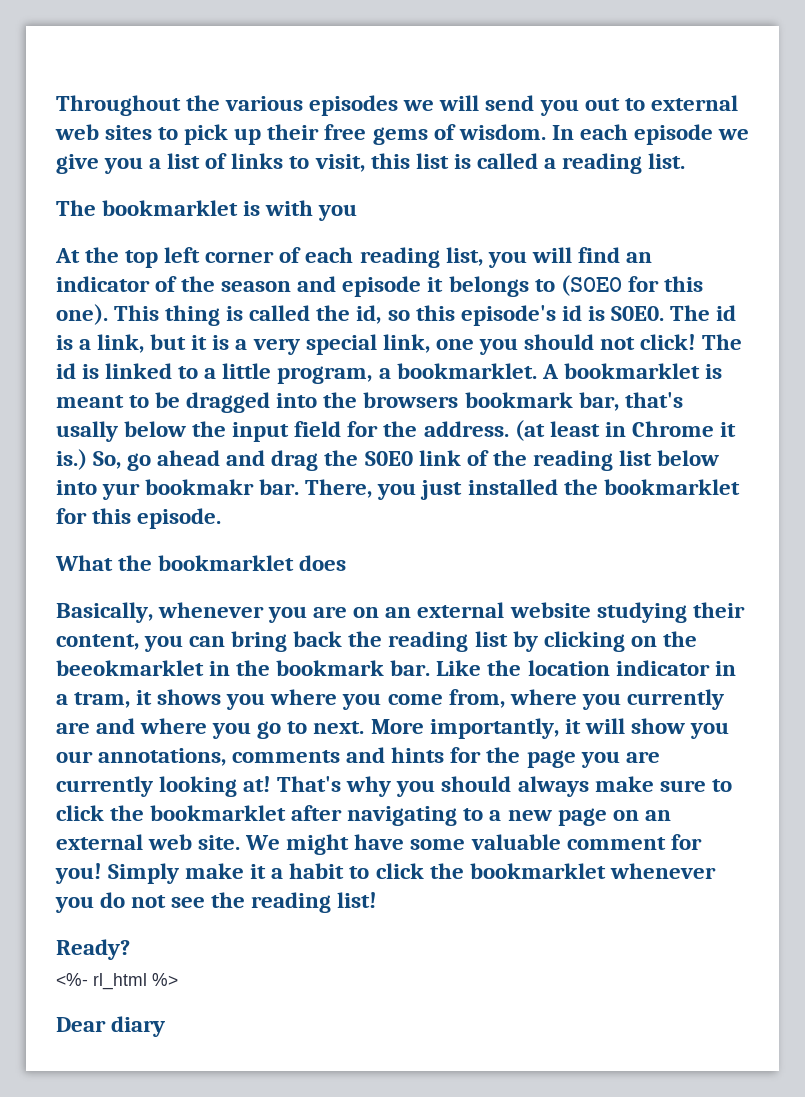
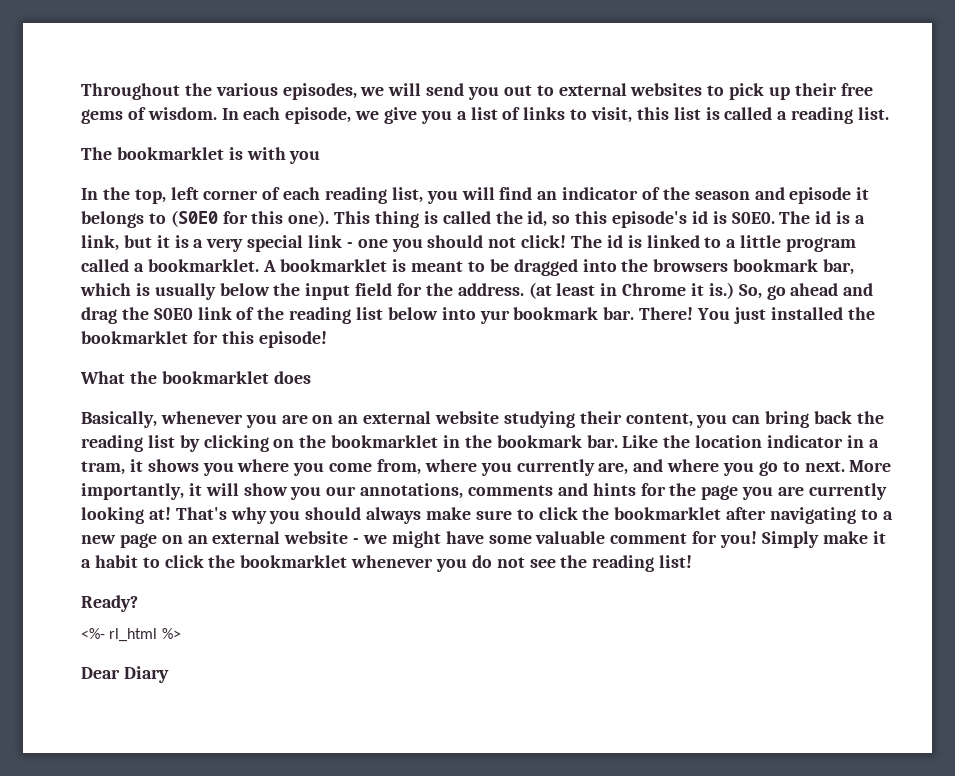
- Throughout the various episodes we will send you out to external web sites to pick up their free gems of wisdom.
+ Throughout the various episodes, we will send you out to external websites to pick up their free gems of wisdom.
- In each episode we give you a list of links to visit, this list is called a reading list.
+ In each episode, we give you a list of links to visit, this list is called a reading list.
- At the top left corner of each reading list, you will find an indicator of the season and episode it belongs to (S0E0 for this one).
+ In the top, left corner of each reading list, you will find an indicator of the season and episode it belongs to (S0E0 for this one).
- The id is a link, but it is a very special link, one you should not click!
+ The id is a link, but it is a very special link - one you should not click!
- The id is linked to a little program, a bookmarklet.
+ The id is linked to a little program called a bookmarklet.
- A bookmarklet is meant to be dragged into the browsers bookmark bar, that's usally below the input field for the address.
+ A bookmarklet is meant to be dragged into the browsers bookmark bar, which is usually below the input field for the address.
- So, go ahead and drag the S0E0 link of the reading list below into yur bookmakr bar. There, you just installed the bookmarklet for this episode.
+ So, go ahead and drag the S0E0 link of the reading list below into yur bookmark bar. There! You just installed the bookmarklet for this episode!
- Basically, whenever you are on an external website studying their content, you can bring back the reading list by clicking on the beeokmarklet in the bookmark bar.
+ Basically, whenever you are on an external website studying their content, you can bring back the reading list by clicking on the bookmarklet in the bookmark bar.
- Like the location indicator in a tram, it shows you where you come from, where you currently are and where you go to next.
+ Like the location indicator in a tram, it shows you where you come from, where you currently are, and where you go to next.
- That's why you should always make sure to click the bookmarklet after navigating to a new page on an external web site. We might have some valuable comment for you!
+ That's why you should always make sure to click the bookmarklet after navigating to a new page on an external website - we might have some valuable comment for you!
- Dear diary
+ Dear Diary

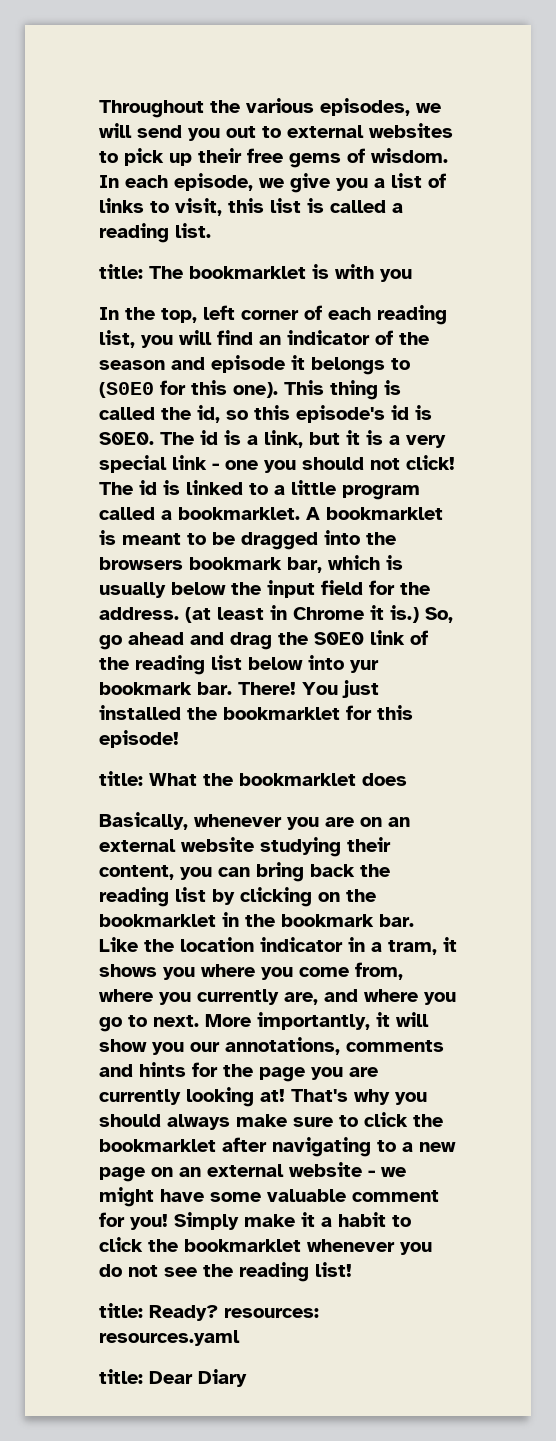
- The bookmarklet is with you
+ title: The bookmarklet is with you
- What the bookmarklet does
+ title: What the bookmarklet does
- Ready?
- <%- rl_html %>
- Dear Diary
+ title: Ready? resources: resources.yaml
+ title: Dear Diary

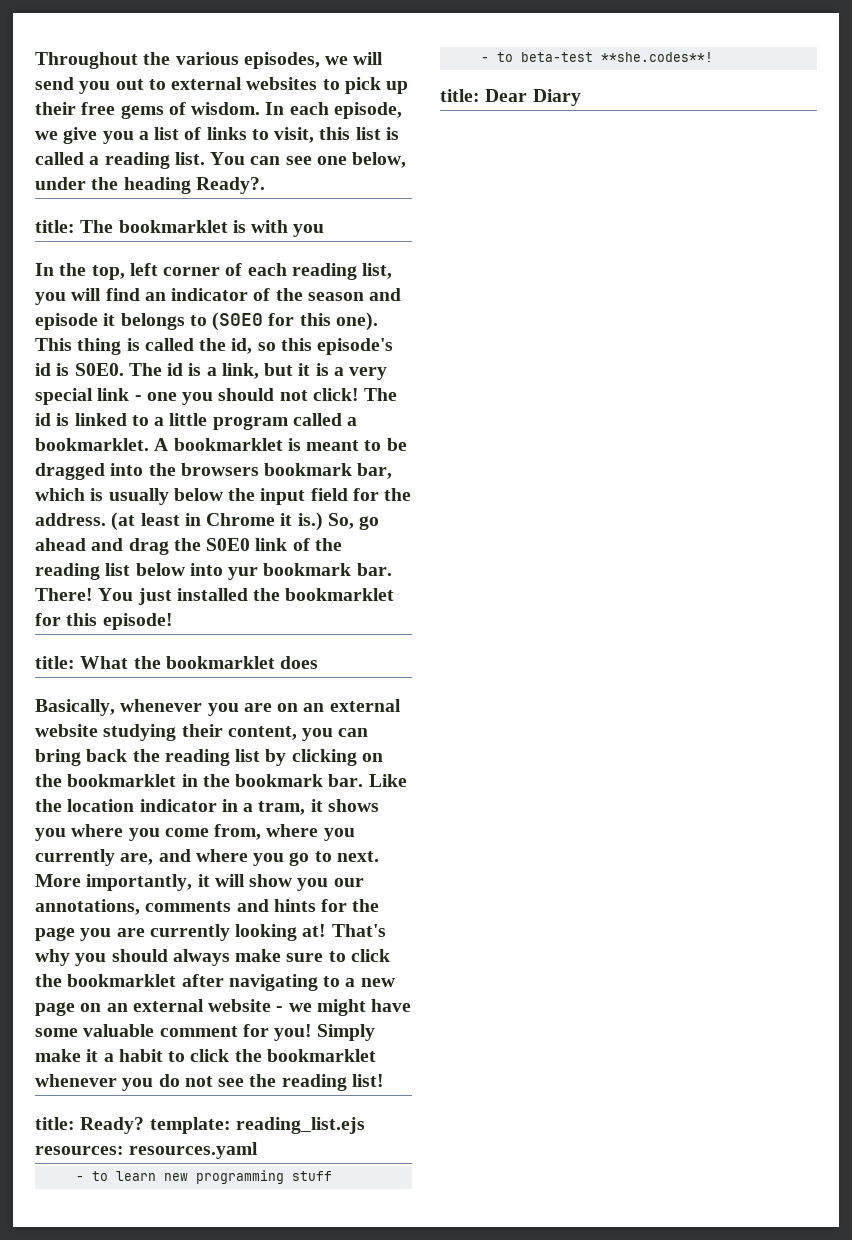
+ You can see one below, under the heading Ready?.
- title: Ready? resources: resources.yaml
+ title: Ready? template: reading_list.ejs resources: resources.yaml
+ - to learn new programming stuff
+ - to beta-test **she.codes**!

